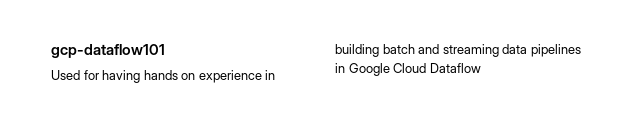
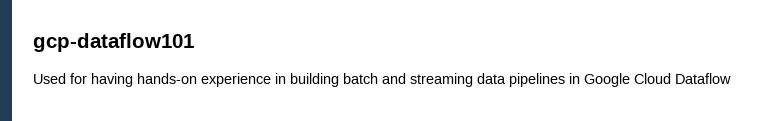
- Used for having hands on experience in building batch and streaming data pipelines in Google Cloud Dataflow
+ Used for having hands-on experience in building batch and streaming data pipelines in Google Cloud Dataflow

